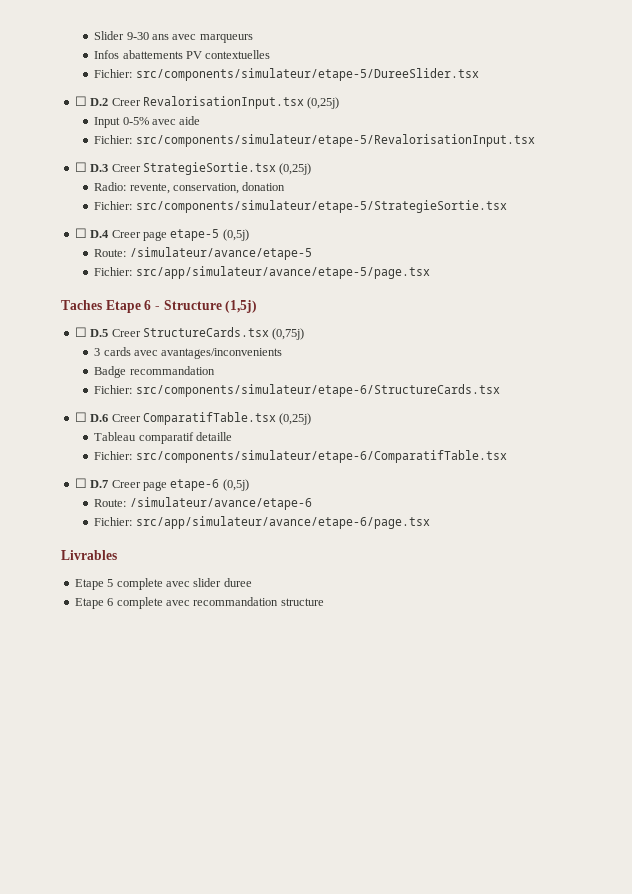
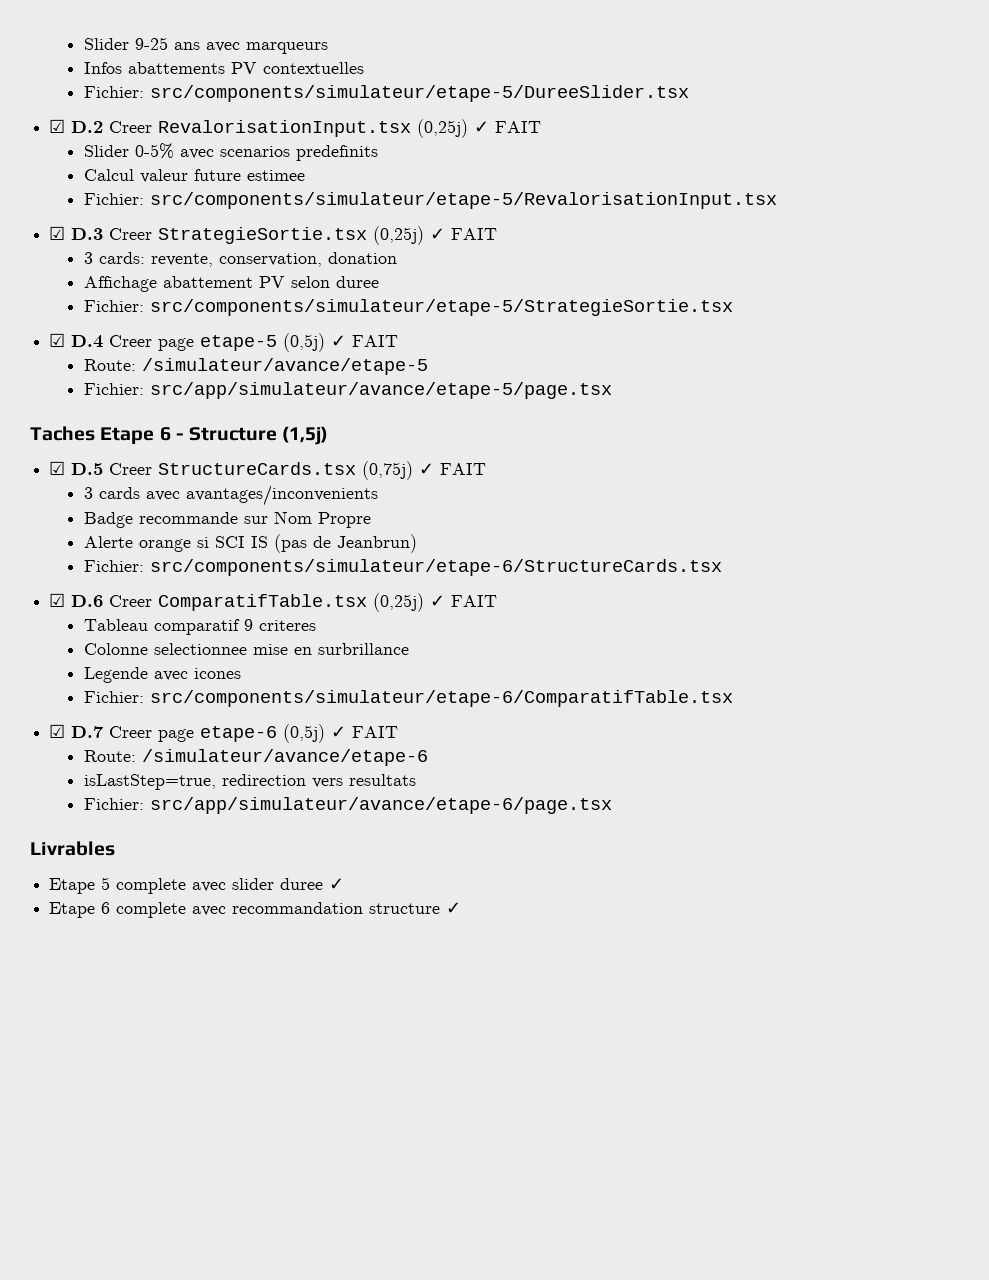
- Slider 9-30 ans avec marqueurs
+ Slider 9-25 ans avec marqueurs
- ☐ D.2 Creer RevalorisationInput.tsx (0,25j)
- Input 0-5% avec aide
+ ☑ D.2 Creer RevalorisationInput.tsx (0,25j) ✓ FAIT
+ Slider 0-5% avec scenarios predefinits
+ Calcul valeur future estimee
- ☐ D.3 Creer StrategieSortie.tsx (0,25j)
- Radio: revente, conservation, donation
+ ☑ D.3 Creer StrategieSortie.tsx (0,25j) ✓ FAIT
+ 3 cards: revente, conservation, donation
+ Affichage abattement PV selon duree
- ☐ D.4 Creer page etape-5 (0,5j)
+ ☑ D.4 Creer page etape-5 (0,5j) ✓ FAIT
- ☐ D.5 Creer StructureCards.tsx (0,75j)
+ ☑ D.5 Creer StructureCards.tsx (0,75j) ✓ FAIT
- Badge recommandation
+ Badge recommande sur Nom Propre
+ Alerte orange si SCI IS (pas de Jeanbrun)
- ☐ D.6 Creer ComparatifTable.tsx (0,25j)
+ ☑ D.6 Creer ComparatifTable.tsx (0,25j) ✓ FAIT
- Tableau comparatif detaille
+ Tableau comparatif 9 criteres
+ Colonne selectionnee mise en surbrillance
+ Legende avec icones
- ☐ D.7 Creer page etape-6 (0,5j)
+ ☑ D.7 Creer page etape-6 (0,5j) ✓ FAIT
+ isLastStep=true, redirection vers resultats
- Etape 5 complete avec slider duree
+ Etape 5 complete avec slider duree ✓
- Etape 6 complete avec recommandation structure
+ Etape 6 complete avec recommandation structure ✓

